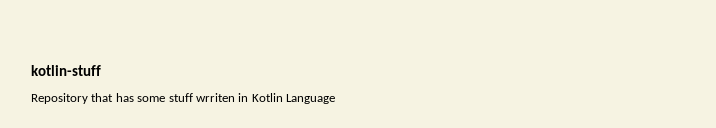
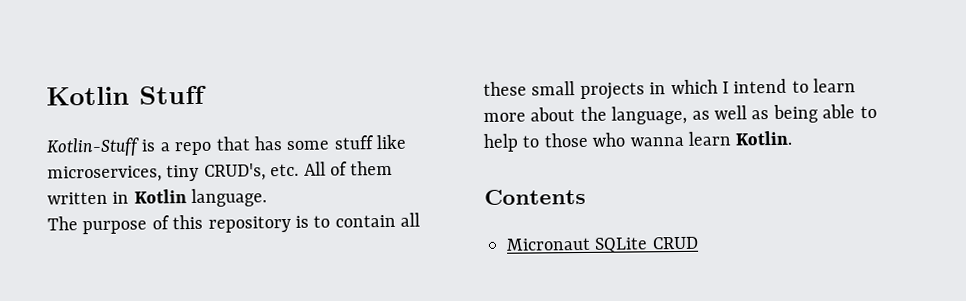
- kotlin-stuff
- Repository that has some stuff wrriten in Kotlin Language
+ Kotlin Stuff
+ Kotlin-Stuff is a repo that has some stuff like microservices, tiny CRUD's, etc. All of them written in Kotlin language.
+ The purpose of this repository is to contain all these small projects in which I intend to learn more about the language, as well as being able to help to those who wanna learn Kotlin.
+ Contents
+ Micronaut SQLite CRUD

